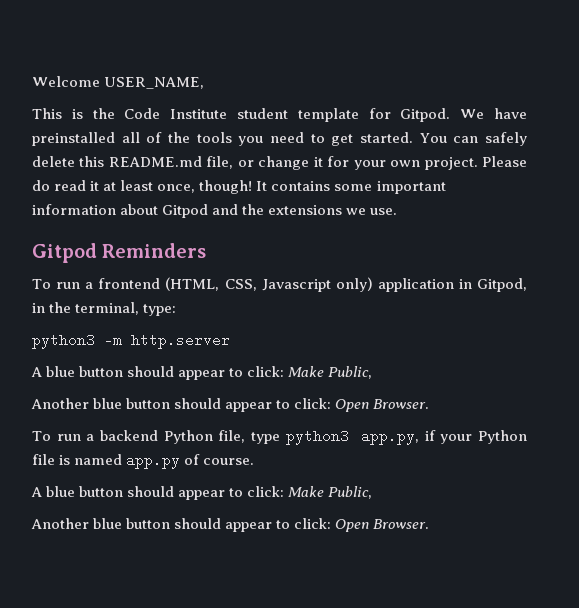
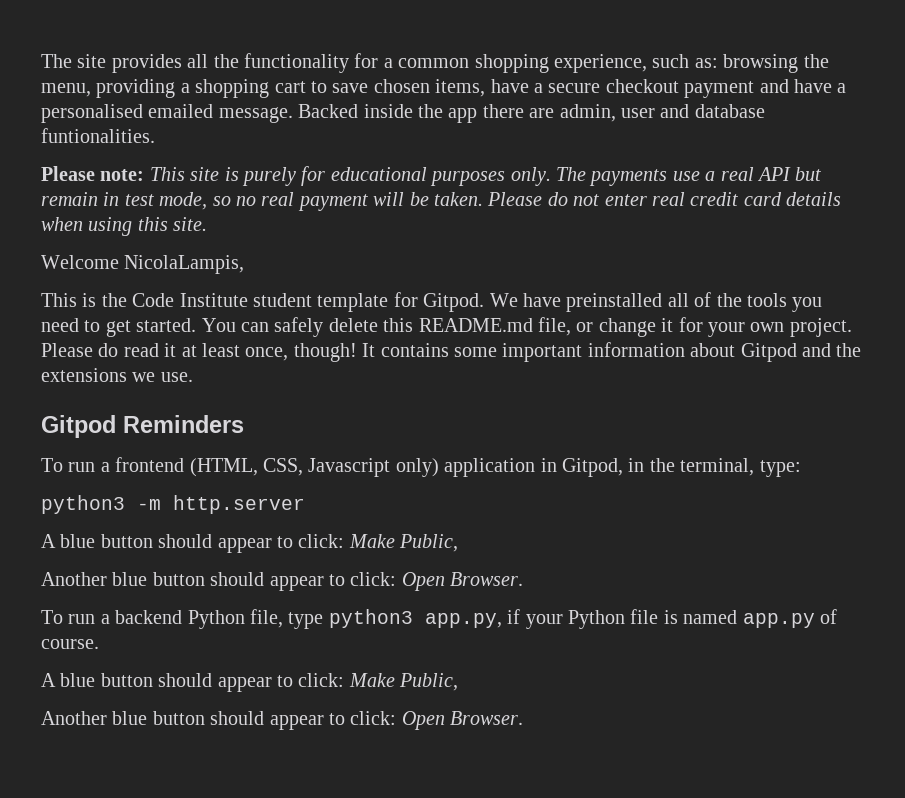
- Welcome USER_NAME,
+ The site provides all the functionality for a common shopping experience, such as: browsing the menu, providing a shopping cart to save chosen items, have a secure checkout payment and have a personalised emailed message. Backed inside the app there are admin, user and database funtionalities.
+ Please note: This site is purely for educational purposes only. The payments use a real API but remain in test mode, so no real payment will be taken. Please do not enter real credit card details when using this site.
+ Welcome NicolaLampis,

